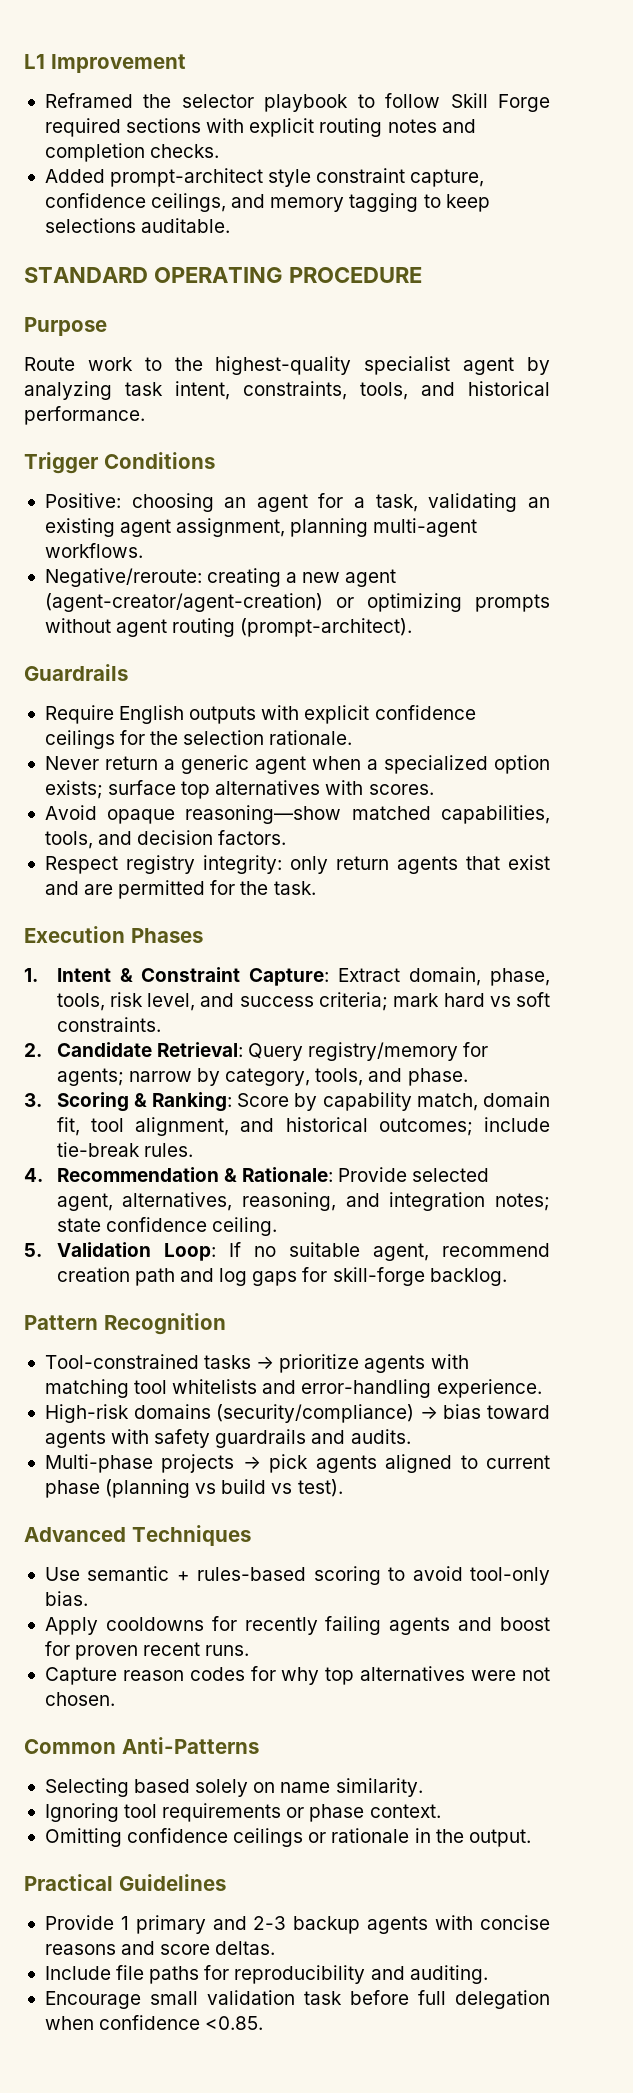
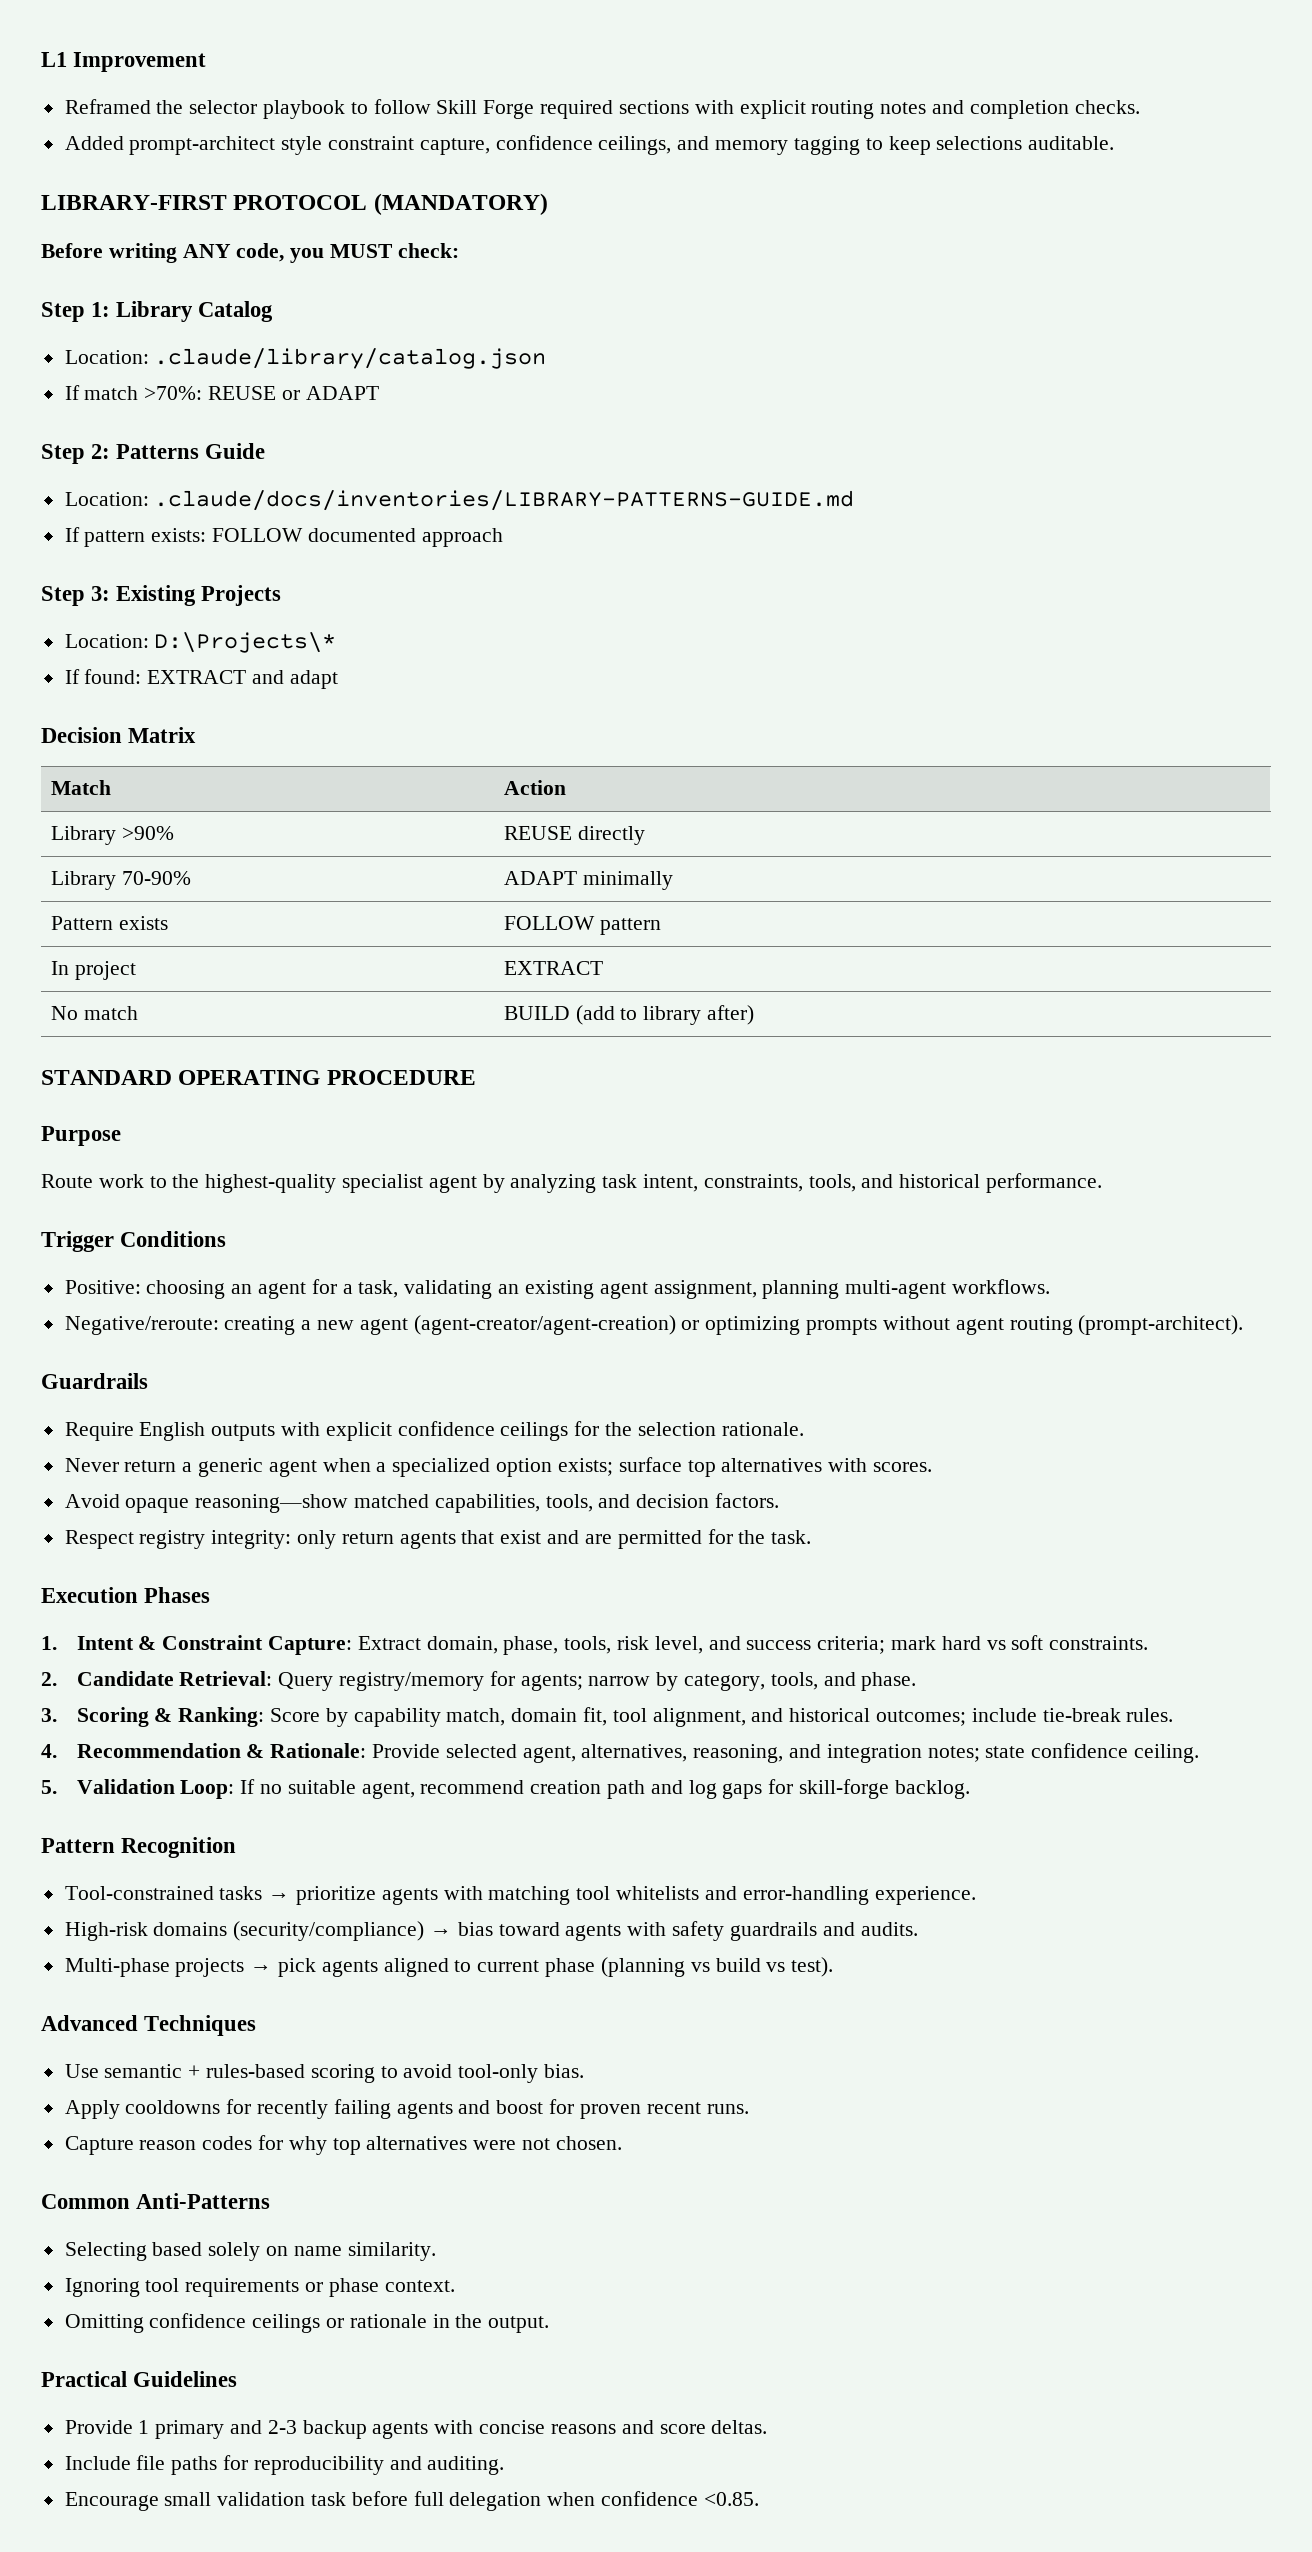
+ LIBRARY-FIRST PROTOCOL (MANDATORY)
+ Before writing ANY code, you MUST check:
+ Step 1: Library Catalog
+ Location: .claude/library/catalog.json
+ If match >70%: REUSE or ADAPT
+ Step 2: Patterns Guide
+ Location: .claude/docs/inventories/LIBRARY-PATTERNS-GUIDE.md
+ If pattern exists: FOLLOW documented approach
+ Step 3: Existing Projects
+ Location: D:\Projects\*
+ If found: EXTRACT and adapt
+ Decision Matrix
+ Match | Action
+ Library >90% | REUSE directly
+ Library 70-90% | ADAPT minimally
+ Pattern exists | FOLLOW pattern
+ In project | EXTRACT
+ No match | BUILD (add to library after)

